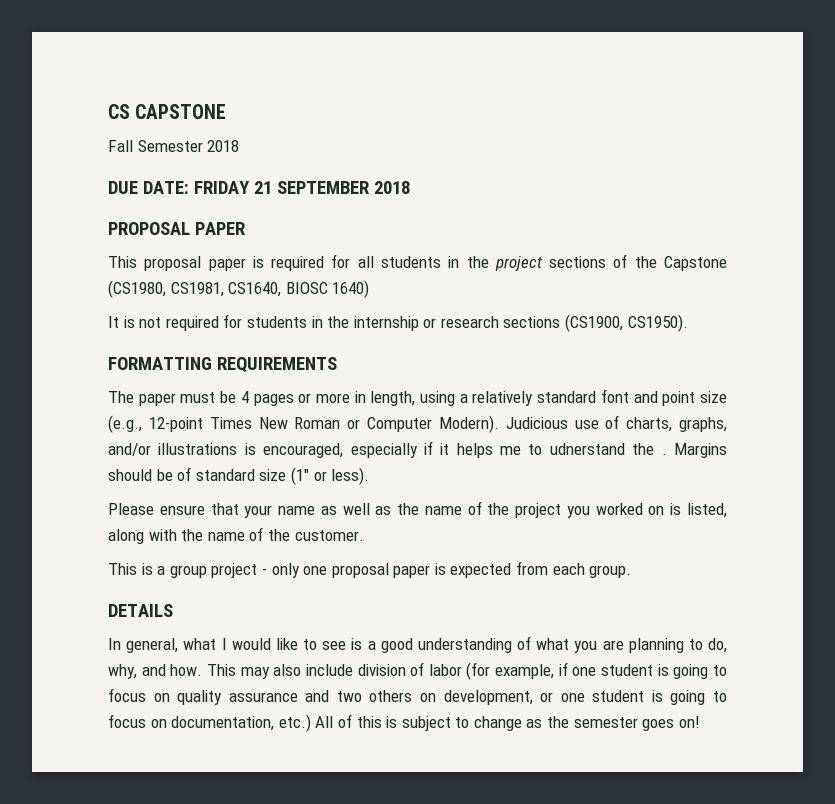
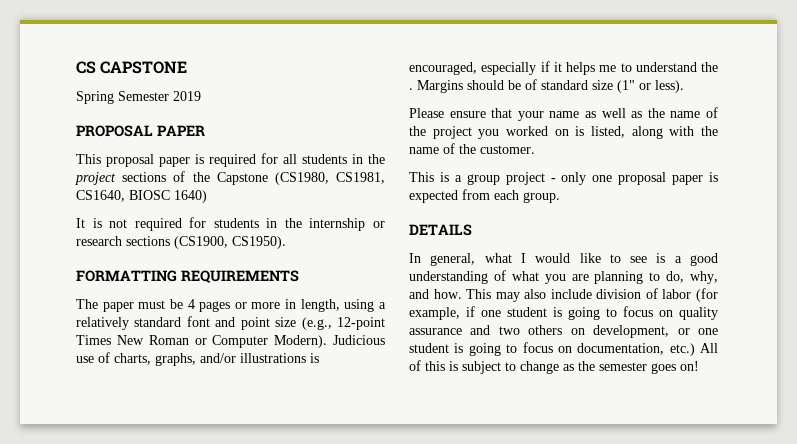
- Fall Semester 2018
- DUE DATE: FRIDAY 21 SEPTEMBER 2018
+ Spring Semester 2019
- Judicious use of charts, graphs, and/or illustrations is encouraged, especially if it helps me to udnerstand the .
+ Judicious use of charts, graphs, and/or illustrations is encouraged, especially if it helps me to understand the .

